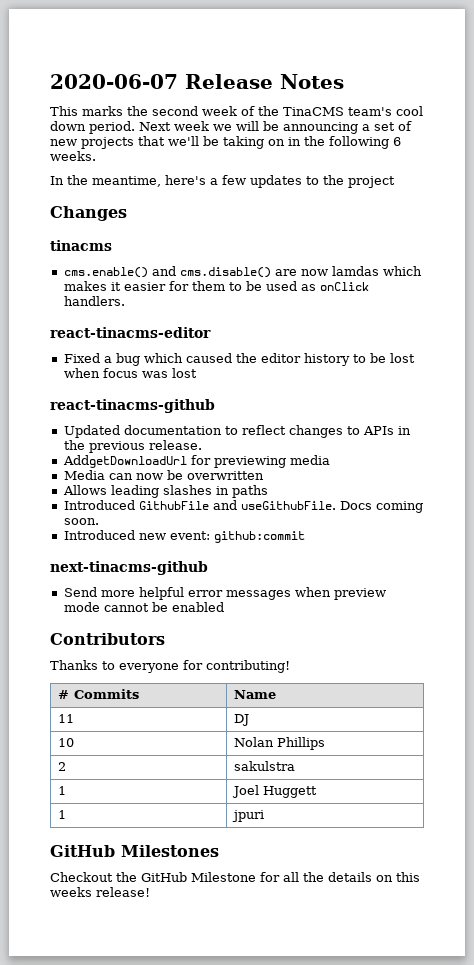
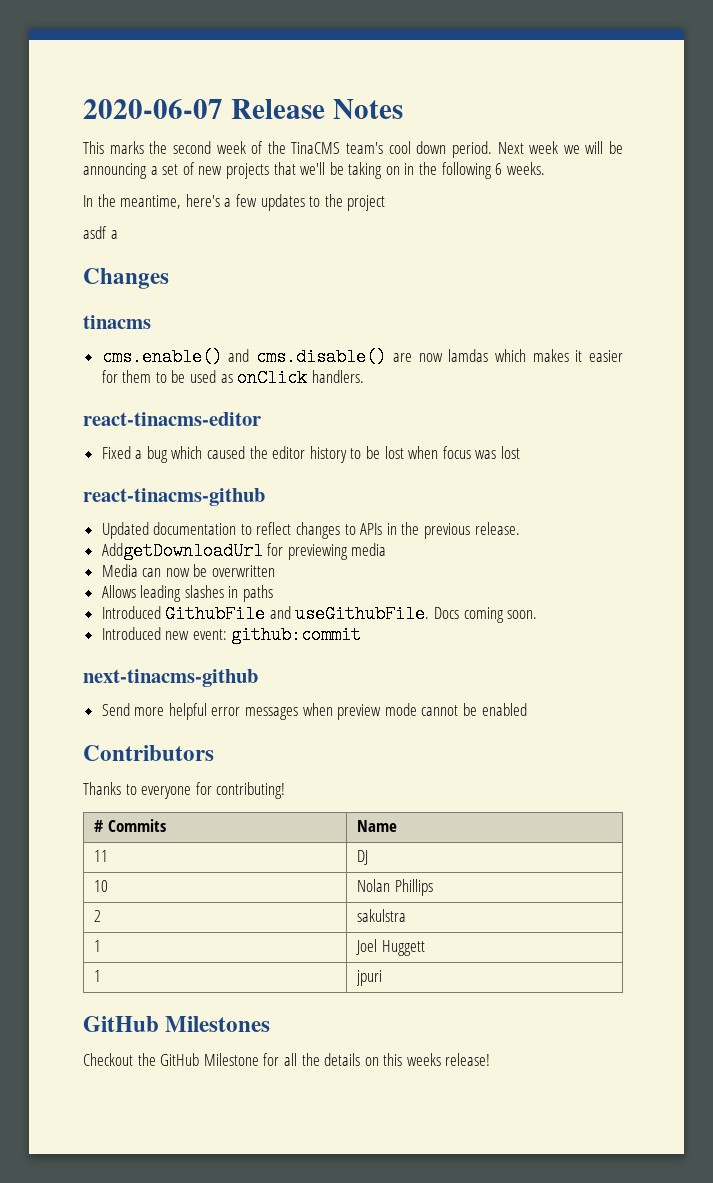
+ asdf a

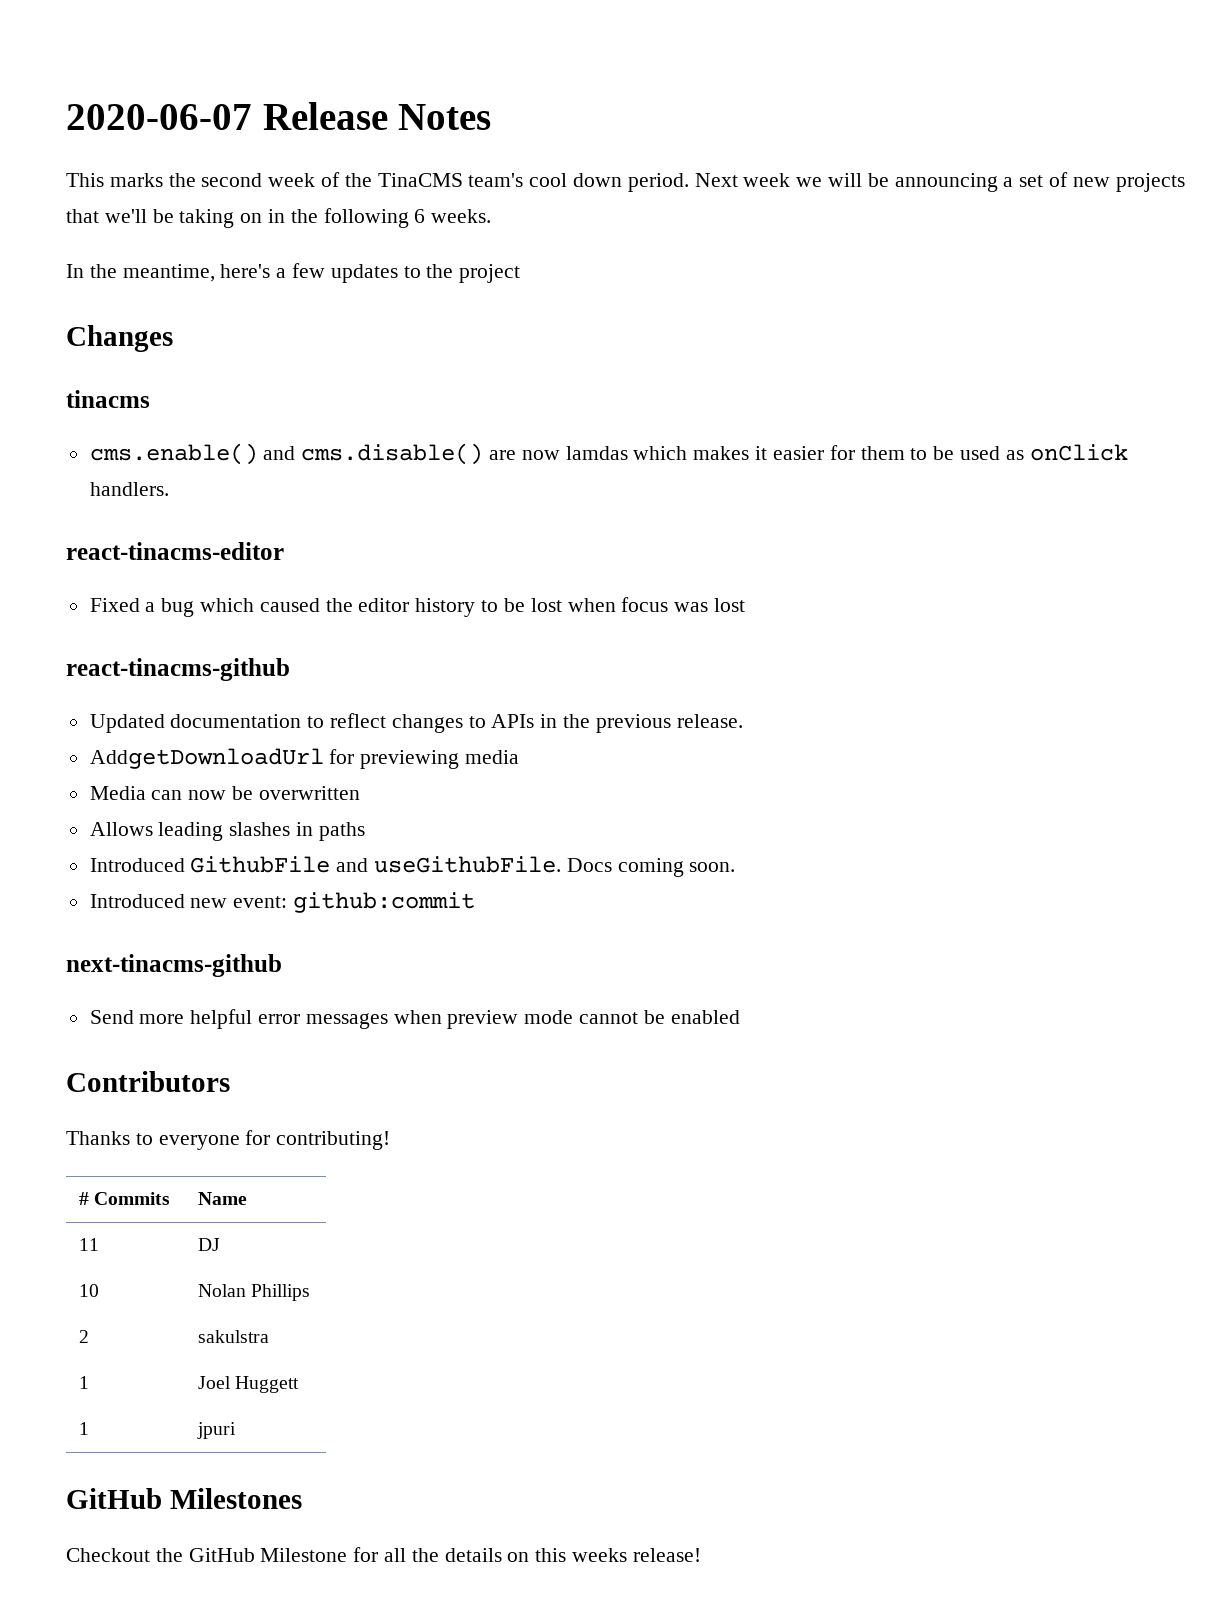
- asdf a

